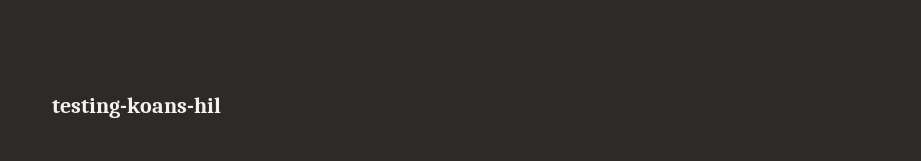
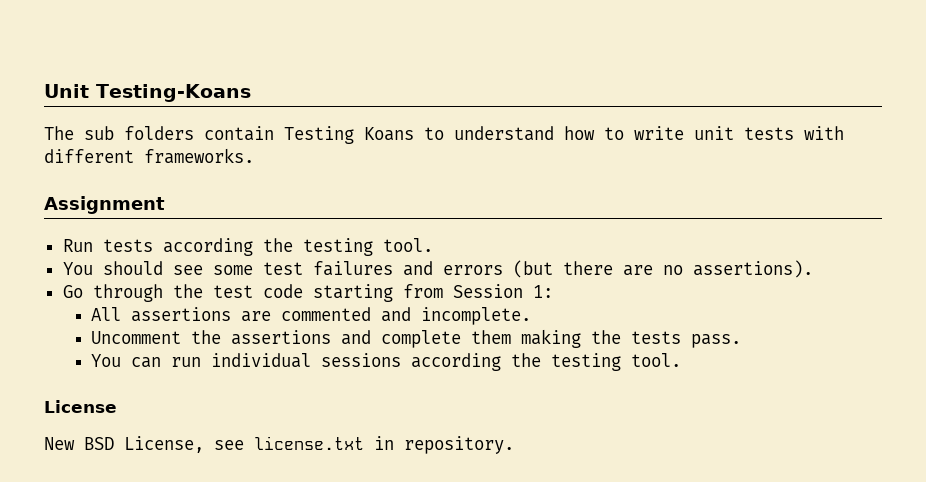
- testing-koans-hil
+ Unit Testing-Koans
+ The sub folders contain Testing Koans to understand how to write unit tests with different frameworks.
+ Assignment
+ Run tests according the testing tool.
+ You should see some test failures and errors (but there are no assertions).
+ Go through the test code starting from Session 1:
+ All assertions are commented and incomplete.
+ Uncomment the assertions and complete them making the tests pass.
+ You can run individual sessions according the testing tool.
+ License
+ New BSD License, see license.txt in repository.

